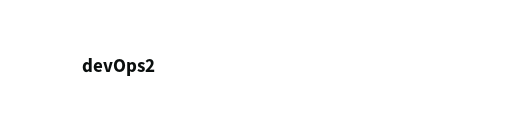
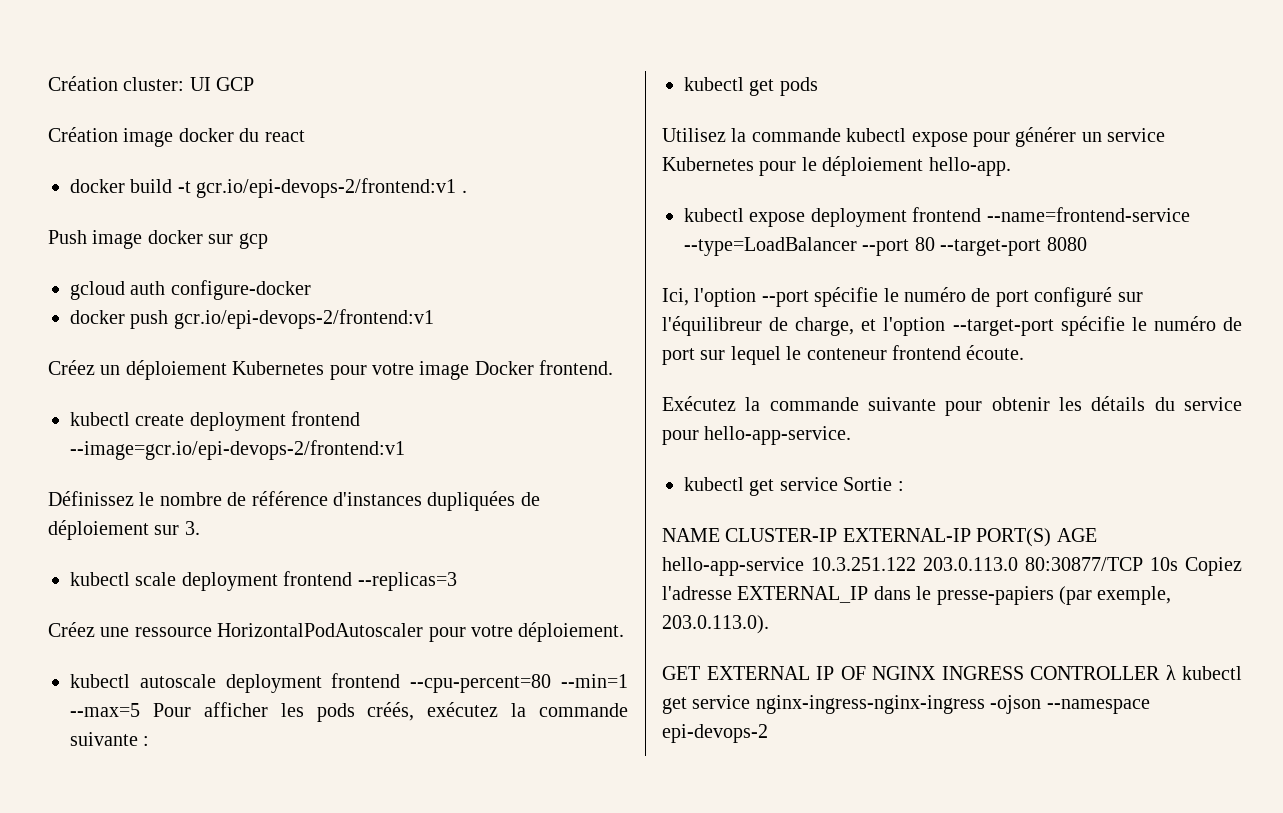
- devOps2
+ Création cluster: UI GCP
+ Création image docker du react
+ docker build -t gcr.io/epi-devops-2/frontend:v1 .
+ Push image docker sur gcp
+ gcloud auth configure-docker
+ docker push gcr.io/epi-devops-2/frontend:v1
+ Créez un déploiement Kubernetes pour votre image Docker frontend.
+ kubectl create deployment frontend --image=gcr.io/epi-devops-2/frontend:v1
+ Définissez le nombre de référence d'instances dupliquées de déploiement sur 3.
+ kubectl scale deployment frontend --replicas=3
+ Créez une ressource HorizontalPodAutoscaler pour votre déploiement.
+ kubectl autoscale deployment frontend --cpu-percent=80 --min=1 --max=5 Pour afficher les pods créés, exécutez la commande suivante :
+ kubectl get pods
+ Utilisez la commande kubectl expose pour générer un service Kubernetes pour le déploiement hello-app.
+ kubectl expose deployment frontend --name=frontend-service --type=LoadBalancer --port 80 --target-port 8080
+ Ici, l'option --port spécifie le numéro de port configuré sur l'équilibreur de charge, et l'option --target-port spécifie le numéro de port sur lequel le conteneur frontend écoute.
+ Exécutez la commande suivante pour obtenir les détails du service pour hello-app-service.
+ kubectl get service Sortie :
+ NAME CLUSTER-IP EXTERNAL-IP PORT(S) AGE hello-app-service 10.3.251.122 203.0.113.0 80:30877/TCP 10s Copiez l'adresse EXTERNAL_IP dans le presse-papiers (par exemple, 203.0.113.0).
+ GET EXTERNAL IP OF NGINX INGRESS CONTROLLER λ kubectl get service nginx-ingress-nginx-ingress -ojson --namespace epi-devops-2

